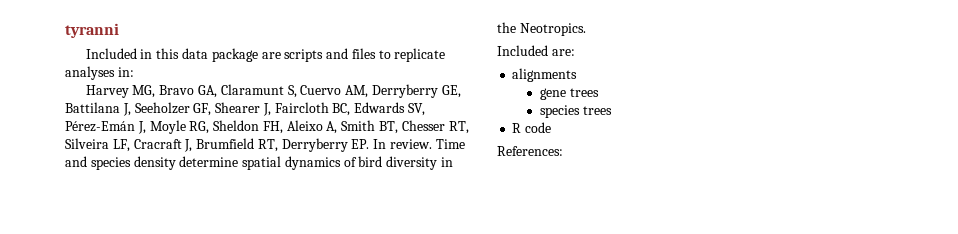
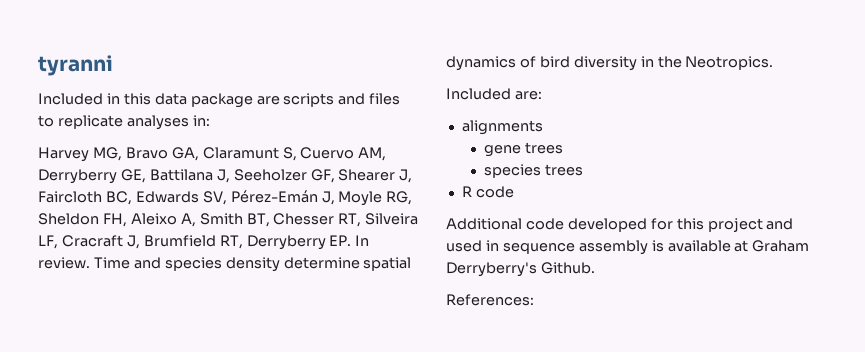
+ Additional code developed for this project and used in sequence assembly is available at Graham Derryberry's Github.

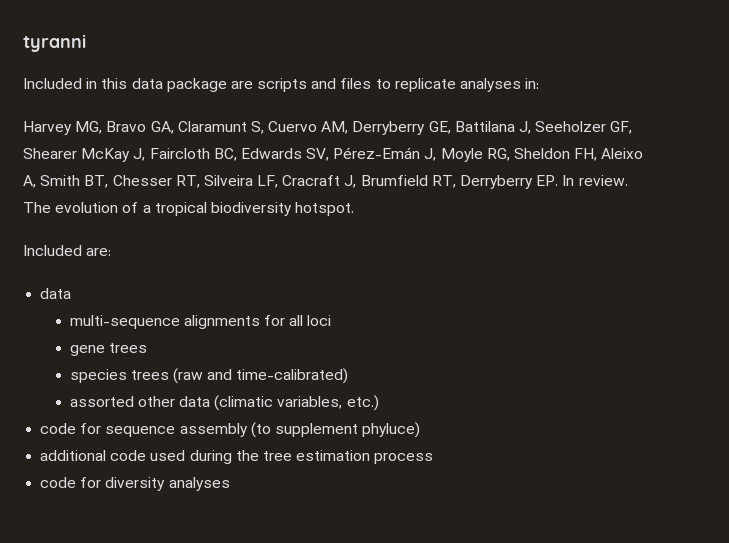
- Harvey MG, Bravo GA, Claramunt S, Cuervo AM, Derryberry GE, Battilana J, Seeholzer GF, Shearer J, Faircloth BC, Edwards SV, Pérez-Emán J, Moyle RG, Sheldon FH, Aleixo A, Smith BT, Chesser RT, Silveira LF, Cracraft J, Brumfield RT, Derryberry EP. In review.
+ Harvey MG, Bravo GA, Claramunt S, Cuervo AM, Derryberry GE, Battilana J, Seeholzer GF, Shearer McKay J, Faircloth BC, Edwards SV, Pérez-Emán J, Moyle RG, Sheldon FH, Aleixo A, Smith BT, Chesser RT, Silveira LF, Cracraft J, Brumfield RT, Derryberry EP. In review.
- Time and species density determine spatial dynamics of bird diversity in the Neotropics.
+ The evolution of a tropical biodiversity hotspot.
  Included are:
- alignments
+ data
+ multi-sequence alignments for all loci
- species trees
- R code
- Additional code developed for this project and used in sequence assembly is available at Graham Derryberry's Github.
- References:
+ species trees (raw and time-calibrated)
+ assorted other data (climatic variables, etc.)
+ code for sequence assembly (to supplement phyluce)
+ additional code used during the tree estimation process
+ code for diversity analyses

